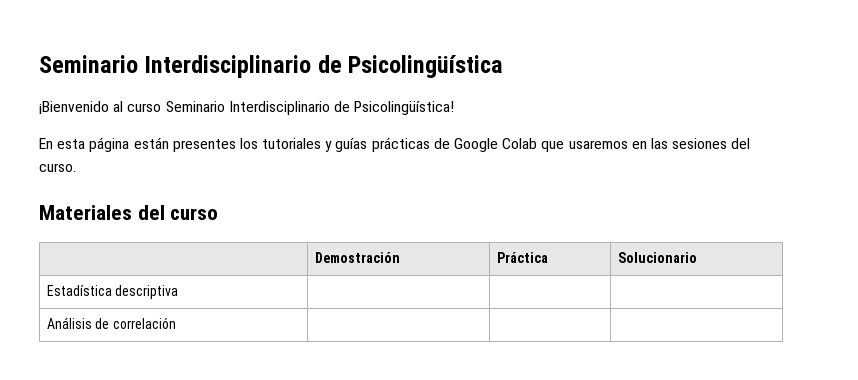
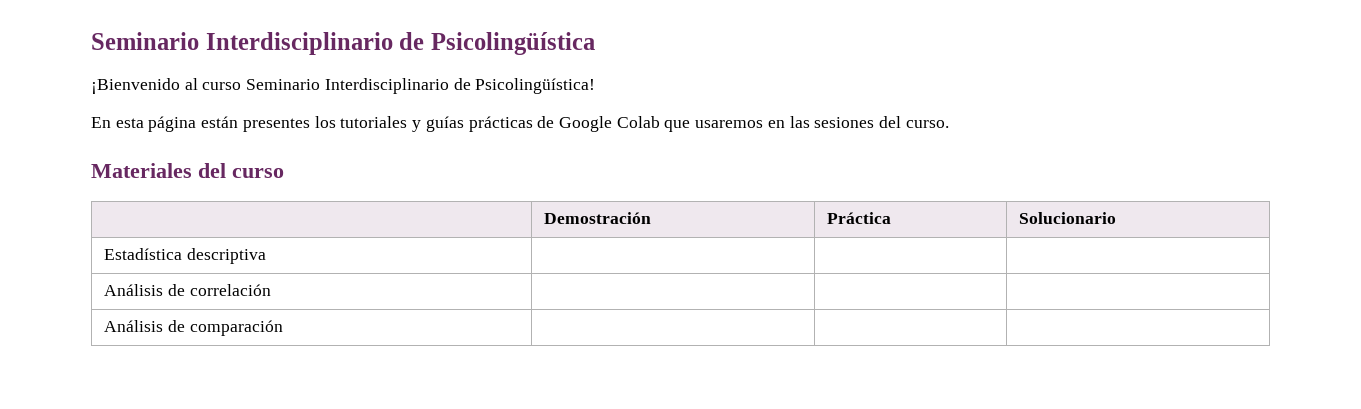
+ Análisis de comparación | | |

